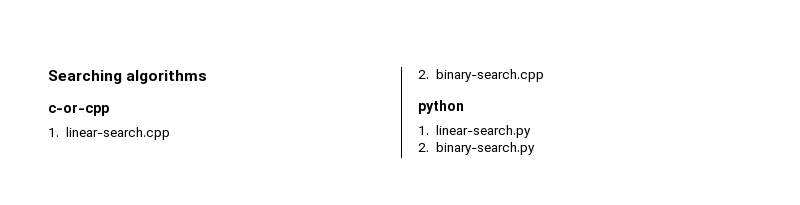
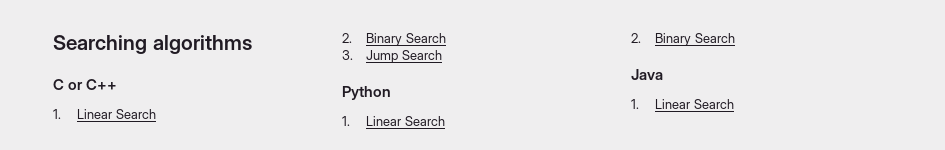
- c-or-cpp
- 1. linear-search.cpp
- 2. binary-search.cpp
- python
- 1. linear-search.py
- 2. binary-search.py
+ C or C++
+ 1. Linear Search
+ 2. Binary Search
+ 3. Jump Search
+ Python
+ 1. Linear Search
+ 2. Binary Search
+ Java
+ 1. Linear Search

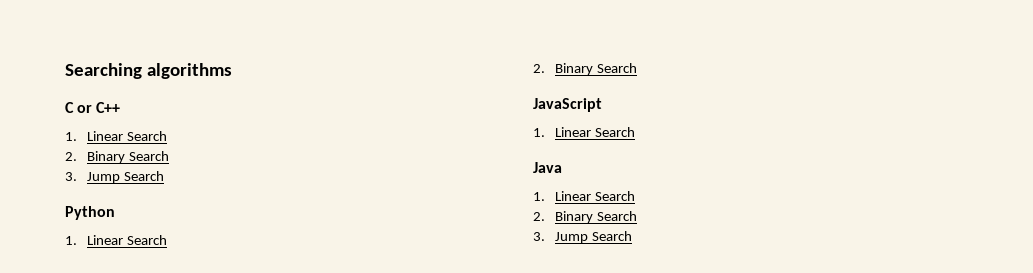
+ JavaScript
+ 1. Linear Search
  Java
  1. Linear Search
+ 2. Binary Search
+ 3. Jump Search

